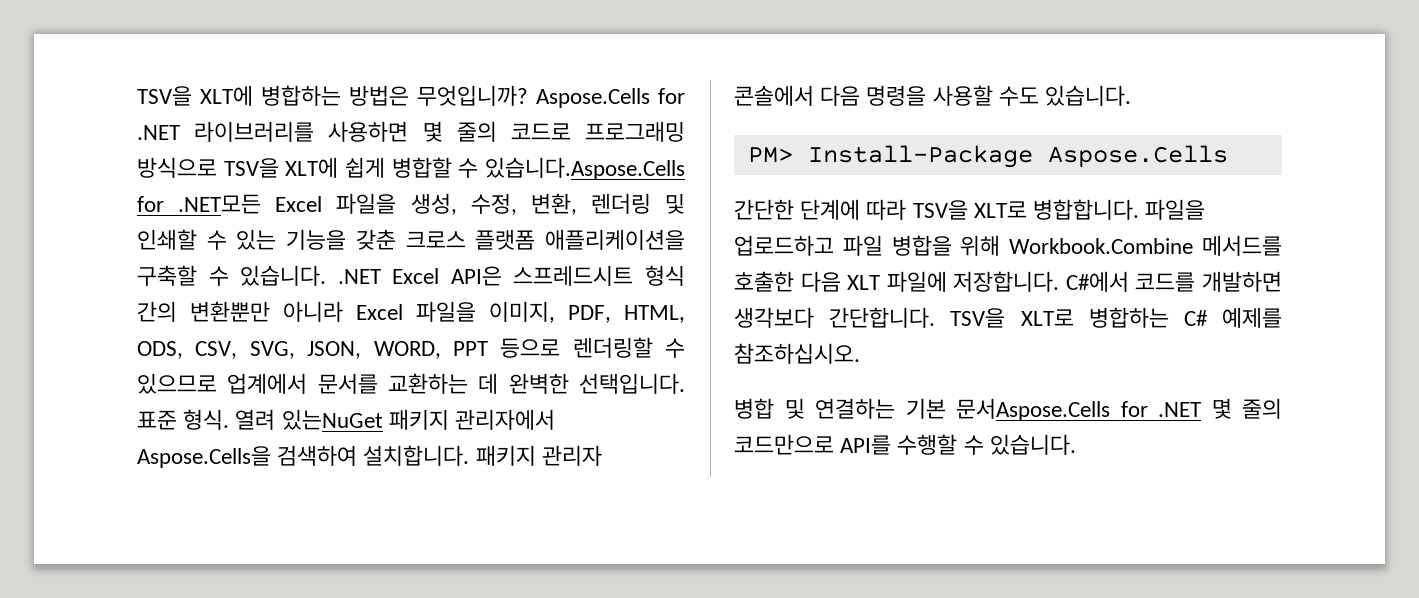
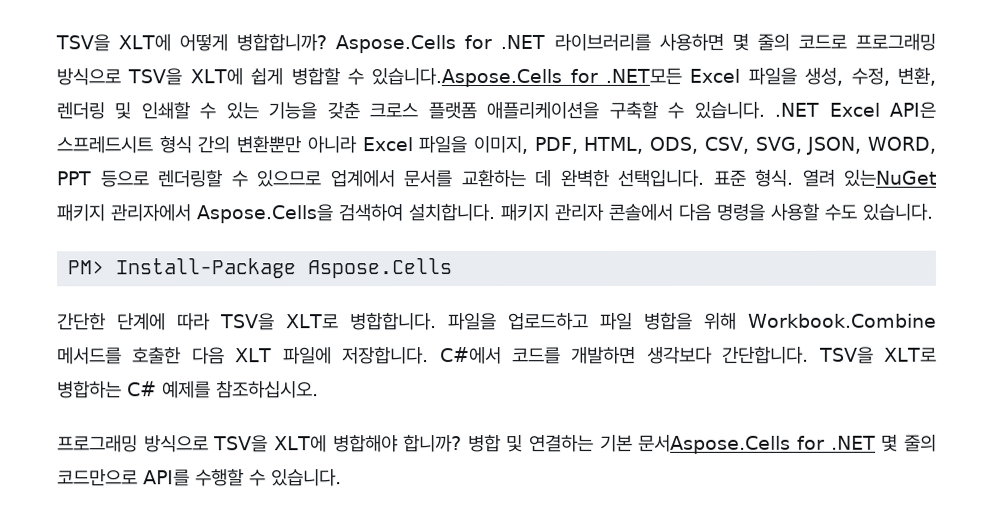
- TSV을 XLT에 병합하는 방법은 무엇입니까?
+ TSV을 XLT에 어떻게 병합합니까?
+ 프로그래밍 방식으로 TSV을 XLT에 병합해야 합니까?

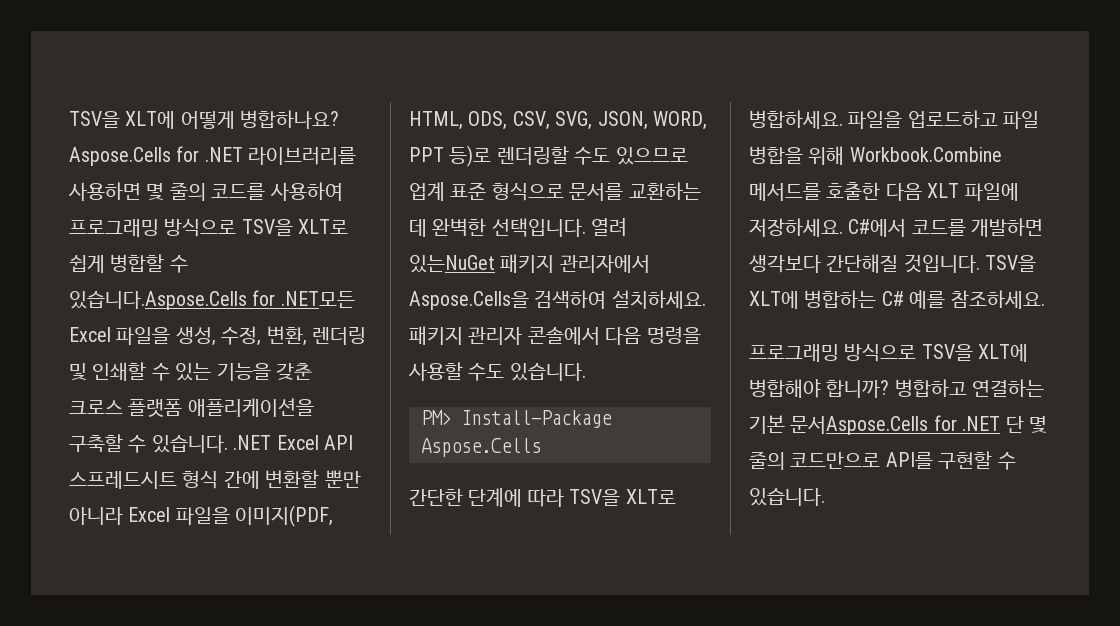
- TSV을 XLT에 어떻게 병합합니까?
+ TSV을 XLT에 어떻게 병합하나요?
- Aspose.Cells for .NET 라이브러리를 사용하면 몇 줄의 코드로 프로그래밍 방식으로 TSV을 XLT에 쉽게 병합할 수 있습니다.Aspose.Cells for .NET모든 Excel 파일을 생성, 수정, 변환, 렌더링 및 인쇄할 수 있는 기능을 갖춘 크로스 플랫폼 애플리케이션을 구축할 수 있습니다. .NET Excel API은 스프레드시트 형식 간의 변환뿐만 아니라 Excel 파일을 이미지, PDF, HTML, ODS, CSV, SVG, JSON, WORD, PPT 등으로 렌더링할 수 있으므로 업계에서 문서를 교환하는 데 완벽한 선택입니다.
+ Aspose.Cells for .NET 라이브러리를 사용하면 몇 줄의 코드를 사용하여 프로그래밍 방식으로 TSV을 XLT로 쉽게 병합할 수 있습니다.Aspose.Cells for .NET모든 Excel 파일을 생성, 수정, 변환, 렌더링 및 인쇄할 수 있는 기능을 갖춘 크로스 플랫폼 애플리케이션을 구축할 수 있습니다. .NET Excel API 스프레드시트 형식 간에 변환할 뿐만 아니라 Excel 파일을 이미지(PDF, HTML, ODS, CSV, SVG, JSON, WORD, PPT 등)로 렌더링할 수도 있으므로 업계 표준 형식으로 문서를 교환하는 데 완벽한 선택입니다.
- 표준 형식.
- 열려 있는NuGet 패키지 관리자에서 Aspose.Cells을 검색하여 설치합니다.
+ 열려 있는NuGet 패키지 관리자에서 Aspose.Cells을 검색하여 설치하세요.
- 간단한 단계에 따라 TSV을 XLT로 병합합니다.
+ 간단한 단계에 따라 TSV을 XLT로 병합하세요.
- 파일을 업로드하고 파일 병합을 위해 Workbook.Combine 메서드를 호출한 다음 XLT 파일에 저장합니다.
+ 파일을 업로드하고 파일 병합을 위해 Workbook.Combine 메서드를 호출한 다음 XLT 파일에 저장하세요.
- C#에서 코드를 개발하면 생각보다 간단합니다. TSV을 XLT로 병합하는 C# 예제를 참조하십시오.
+ C#에서 코드를 개발하면 생각보다 간단해질 것입니다. TSV을 XLT에 병합하는 C# 예를 참조하세요.
- 병합 및 연결하는 기본 문서Aspose.Cells for .NET 몇 줄의 코드만으로 API를 수행할 수 있습니다.
+ 병합하고 연결하는 기본 문서Aspose.Cells for .NET 단 몇 줄의 코드만으로 API를 구현할 수 있습니다.

